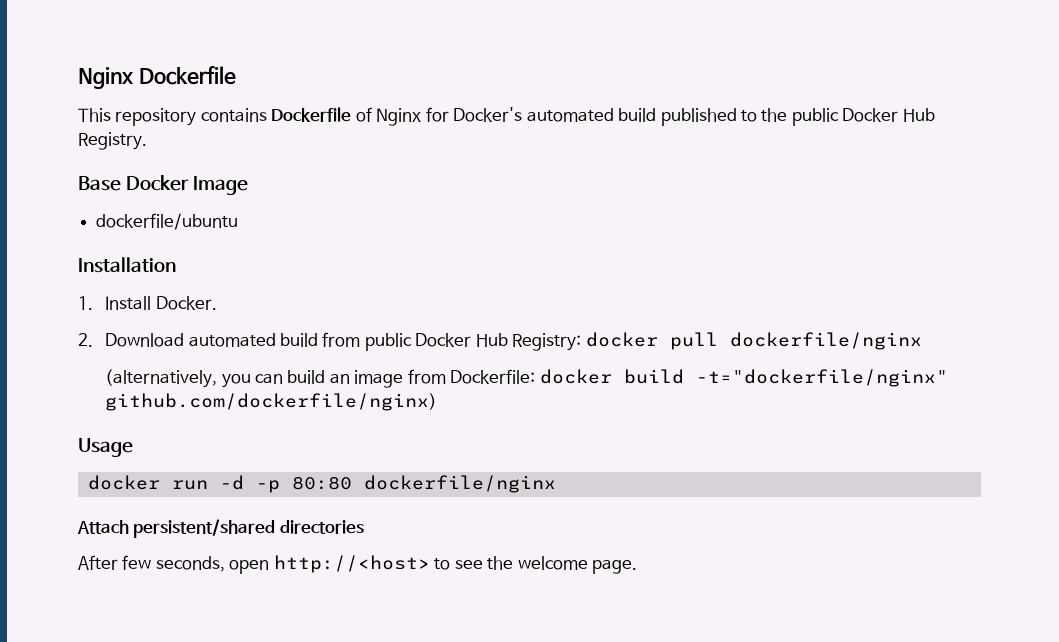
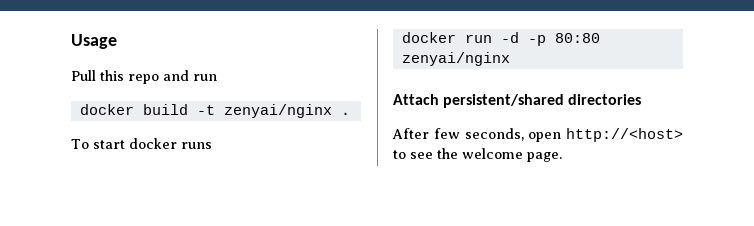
- Nginx Dockerfile
- This repository contains Dockerfile of Nginx for Docker's automated build published to the public Docker Hub Registry.
- Base Docker Image
- dockerfile/ubuntu
- Installation
- 1. Install Docker.
- 2. Download automated build from public Docker Hub Registry: docker pull dockerfile/nginx
- (alternatively, you can build an image from Dockerfile: docker build -t="dockerfile/nginx" github.com/dockerfile/nginx)
  Usage
+ Pull this repo and run
+ docker build -t zenyai/nginx .
+ To start docker runs
- docker run -d -p 80:80 dockerfile/nginx
+ docker run -d -p 80:80 zenyai/nginx

